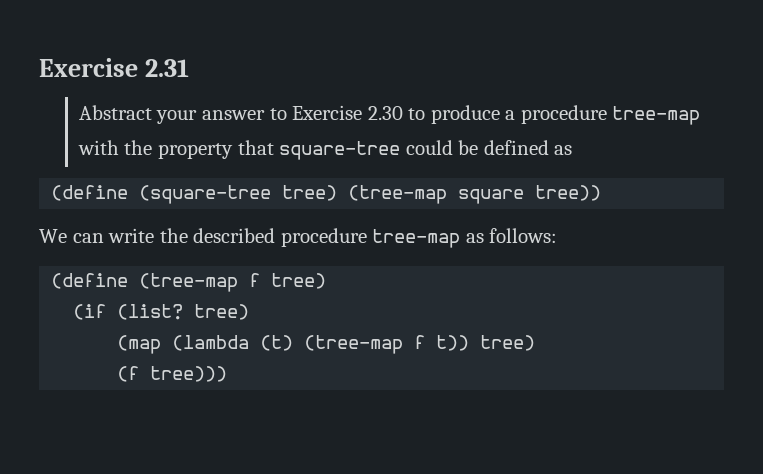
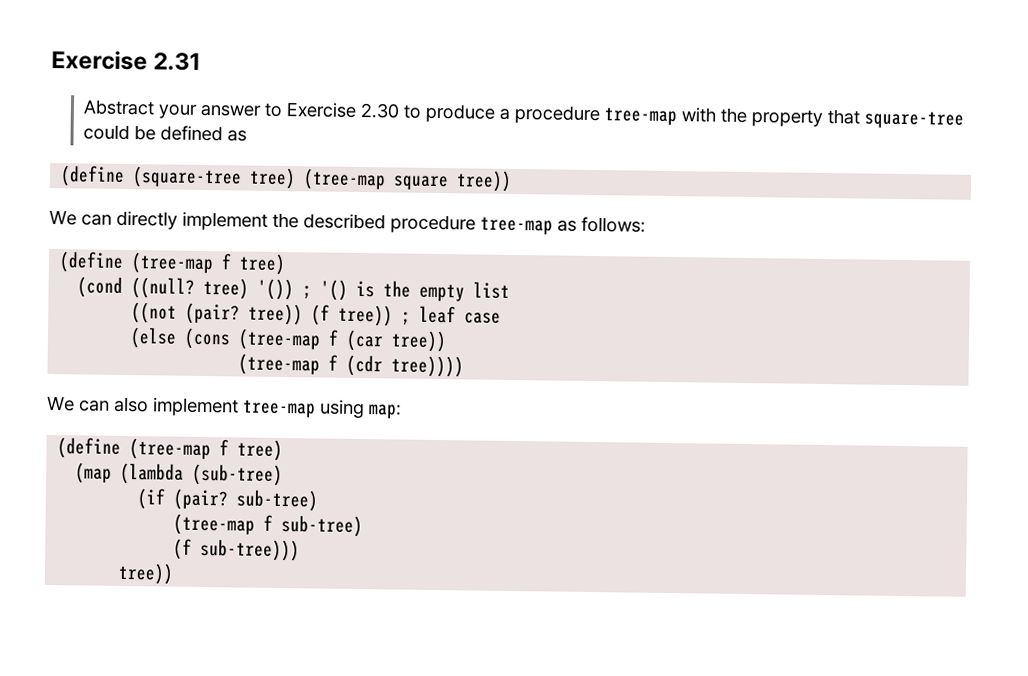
- We can write the described procedure tree-map as follows:
+ We can directly implement the described procedure tree-map as follows:
- (if (list? tree)
- (map (lambda (t) (tree-map f t)) tree)
- (f tree)))
+ (cond ((null? tree) '()) ; '() is the empty list
+ ((not (pair? tree)) (f tree)) ; leaf case
+ (else (cons (tree-map f (car tree))
+ (tree-map f (cdr tree))))
+ We can also implement tree-map using map:
+ (define (tree-map f tree)
+ (map (lambda (sub-tree)
+ (if (pair? sub-tree)
+ (tree-map f sub-tree)
+ (f sub-tree)))
+ tree))

